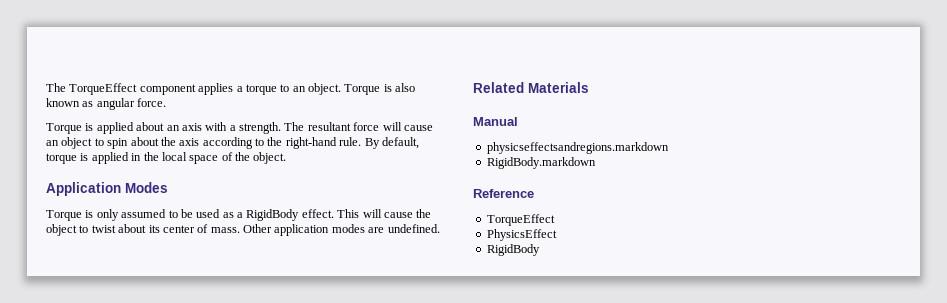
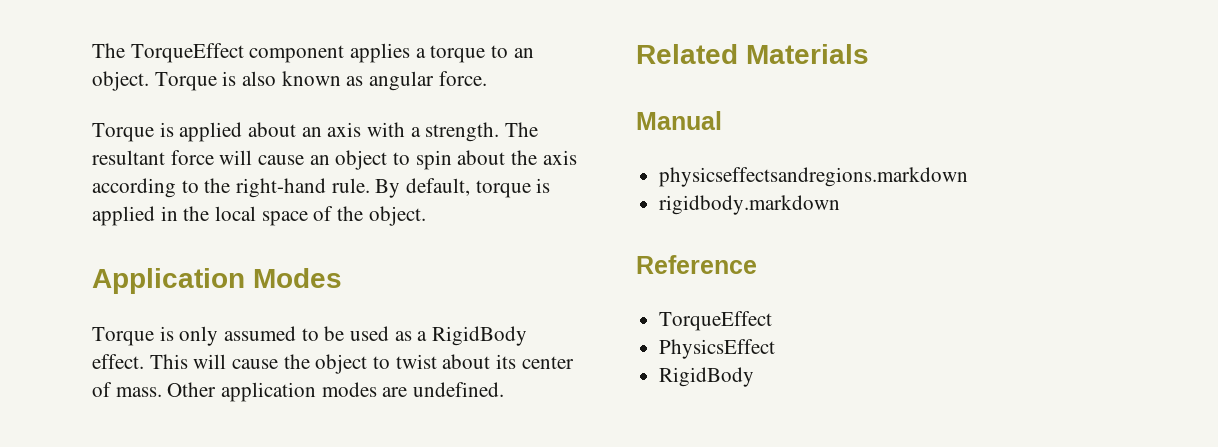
- RigidBody.markdown
+ rigidbody.markdown

